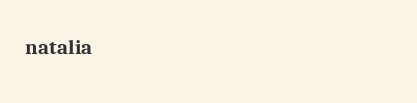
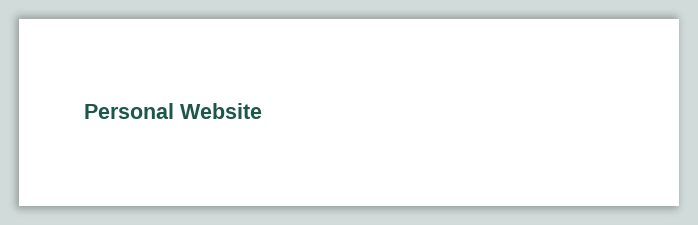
- natalia
+ Personal Website

